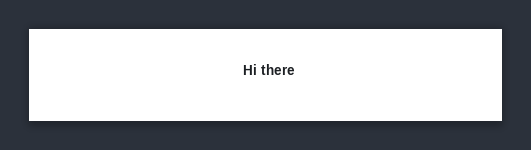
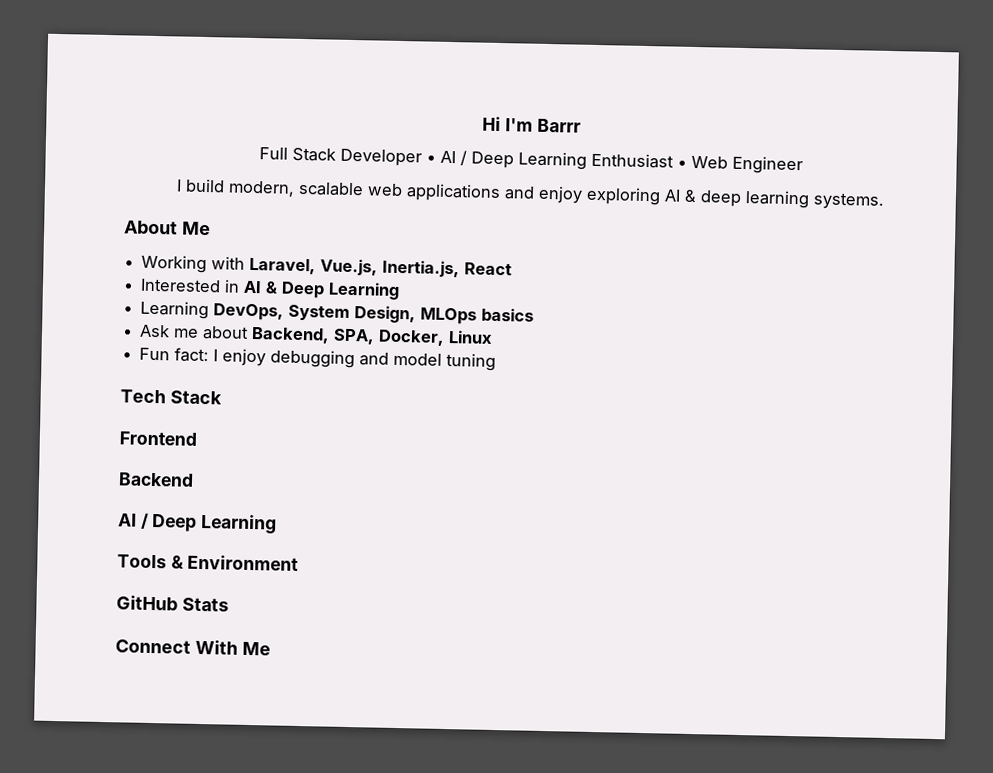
- Hi there
+ Hi I'm Barrr
+ Full Stack Developer • AI / Deep Learning Enthusiast • Web Engineer
+ I build modern, scalable web applications and enjoy exploring AI & deep learning systems.
+ About Me
+ Working with Laravel, Vue.js, Inertia.js, React
+ Interested in AI & Deep Learning
+ Learning DevOps, System Design, MLOps basics
+ Ask me about Backend, SPA, Docker, Linux
+ Fun fact: I enjoy debugging and model tuning
+ Tech Stack
+ Frontend
+ Backend
+ AI / Deep Learning
+ Tools & Environment
+ GitHub Stats
+ Connect With Me

